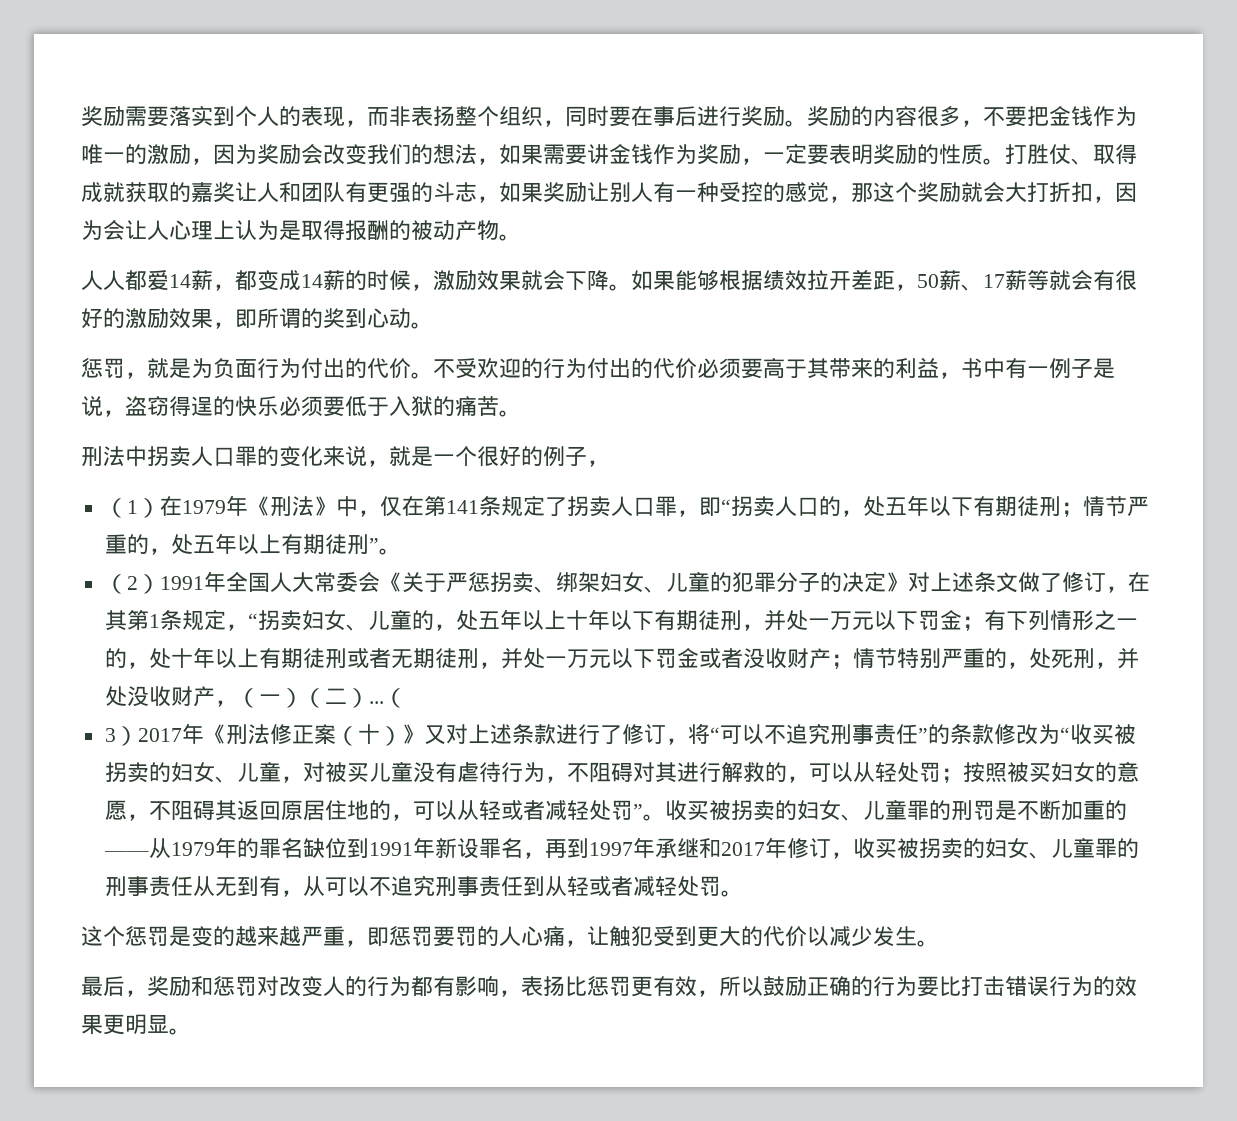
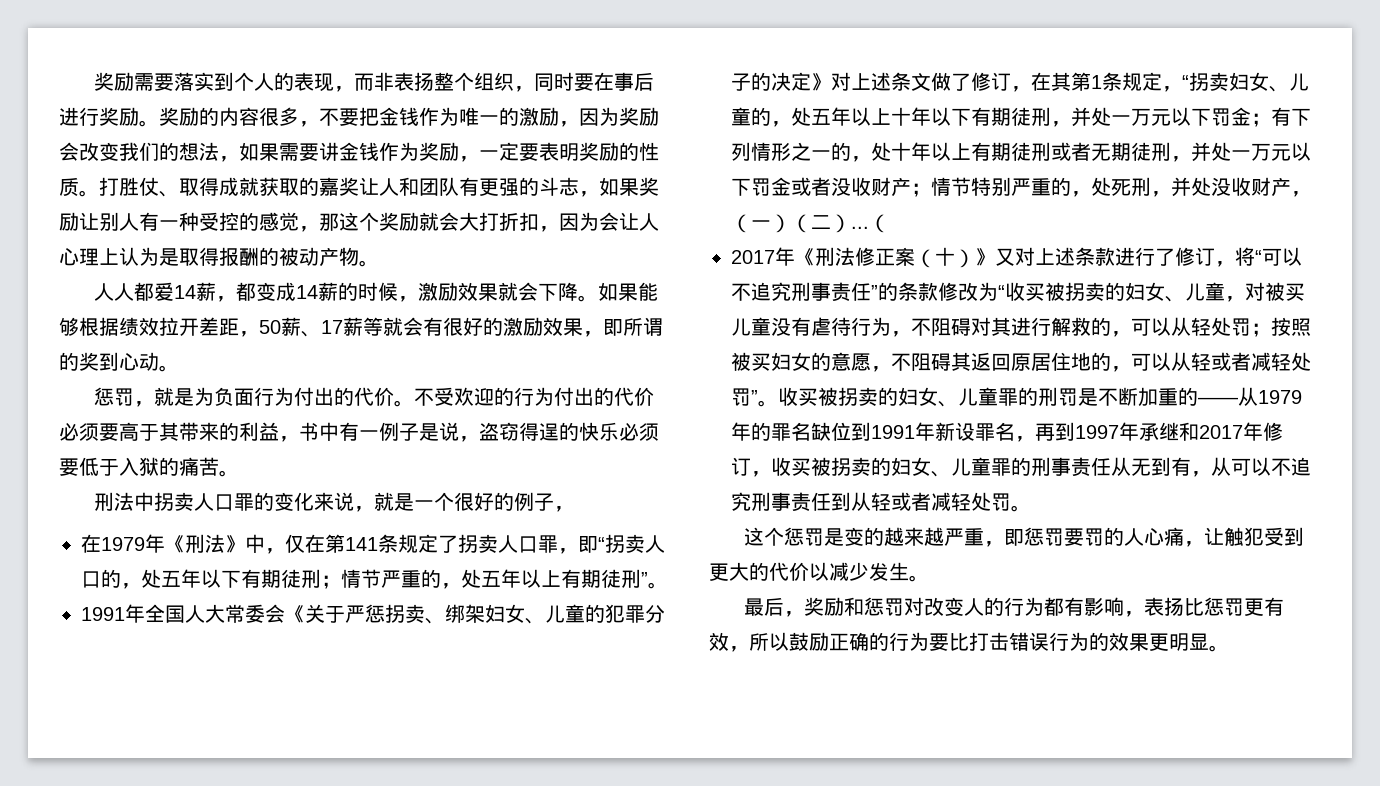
- （1）在1979年《刑法》中，仅在第141条规定了拐卖人口罪，即“拐卖人口的，处五年以下有期徒刑；情节严重的，处五年以上有期徒刑”。
+ 在1979年《刑法》中，仅在第141条规定了拐卖人口罪，即“拐卖人口的，处五年以下有期徒刑；情节严重的，处五年以上有期徒刑”。
- （2）1991年全国人大常委会《关于严惩拐卖、绑架妇女、儿童的犯罪分子的决定》对上述条文做了修订，在其第1条规定，“拐卖妇女、儿童的，处五年以上十年以下有期徒刑，并处一万元以下罚金；
+ 1991年全国人大常委会《关于严惩拐卖、绑架妇女、儿童的犯罪分子的决定》对上述条文做了修订，在其第1条规定，“拐卖妇女、儿童的，处五年以上十年以下有期徒刑，并处一万元以下罚金；
- 3）2017年《刑法修正案（十）》又对上述条款进行了修订，将“可以不追究刑事责任”的条款修改为“收买被拐卖的妇女、儿童，对被买儿童没有虐待行为，不阻碍对其进行解救的，可以从轻处罚；
+ 2017年《刑法修正案（十）》又对上述条款进行了修订，将“可以不追究刑事责任”的条款修改为“收买被拐卖的妇女、儿童，对被买儿童没有虐待行为，不阻碍对其进行解救的，可以从轻处罚；

